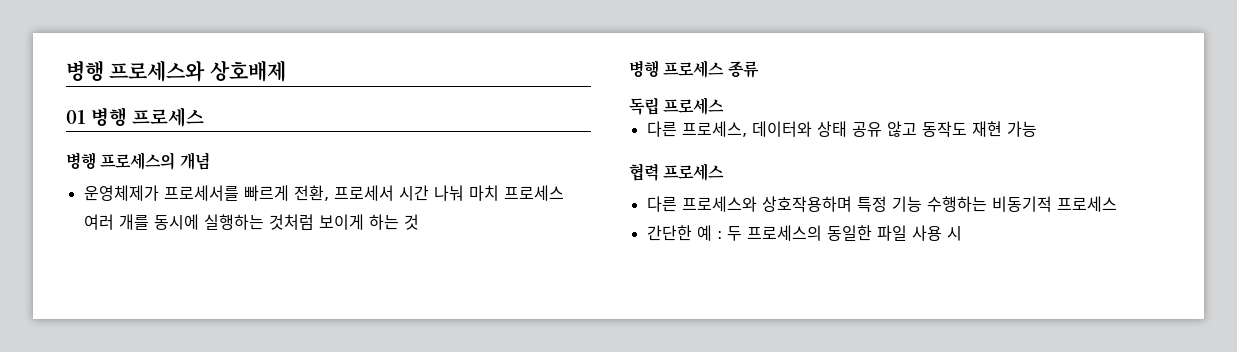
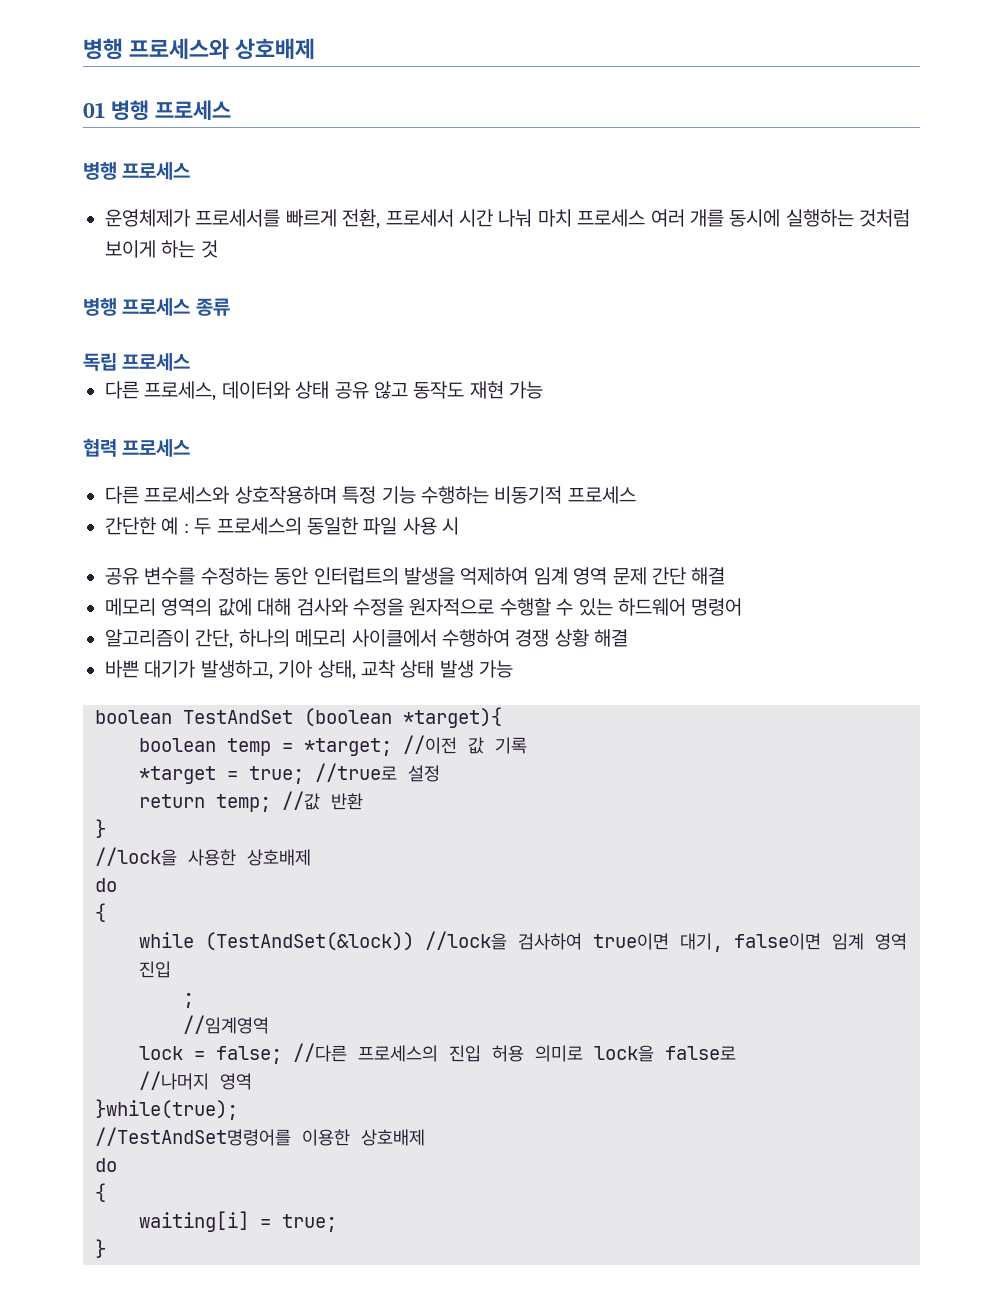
  01 병행 프로세스
- 병행 프로세스의 개념
+ 병행 프로세스
+ 공유 변수를 수정하는 동안 인터럽트의 발생을 억제하여 임계 영역 문제 간단 해결
+ 메모리 영역의 값에 대해 검사와 수정을 원자적으로 수행할 수 있는 하드웨어 명령어
+ 알고리즘이 간단, 하나의 메모리 사이클에서 수행하여 경쟁 상황 해결
+ 바쁜 대기가 발생하고, 기아 상태, 교착 상태 발생 가능
+ boolean TestAndSet (boolean *target){
+ boolean temp = *target; //이전 값 기록
+ *target = true; //true로 설정
+ return temp; //값 반환
+ }
+ //lock을 사용한 상호배제
+ do
+ {
+ while (TestAndSet(&lock)) //lock을 검사하여 true이면 대기, false이면 임계 영역 진입
+ ;
+ //임계영역
+ lock = false; //다른 프로세스의 진입 허용 의미로 lock을 false로
+ //나머지 영역
+ }while(true);
+ //TestAndSet명령어를 이용한 상호배제
+ do
+ {
+ waiting[i] = true;
+ }

